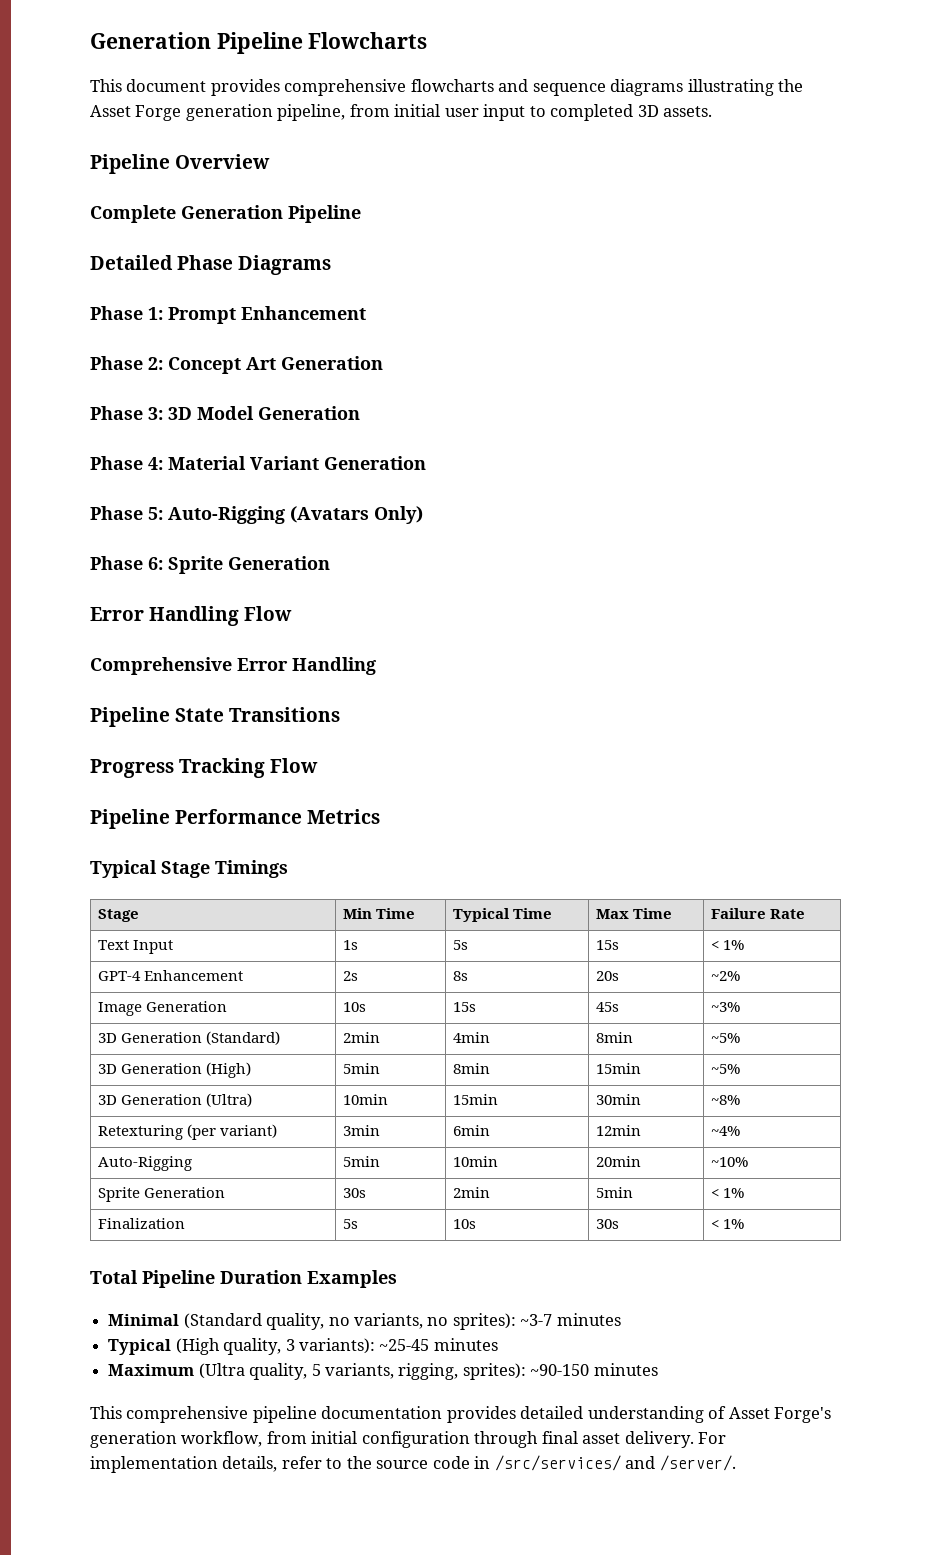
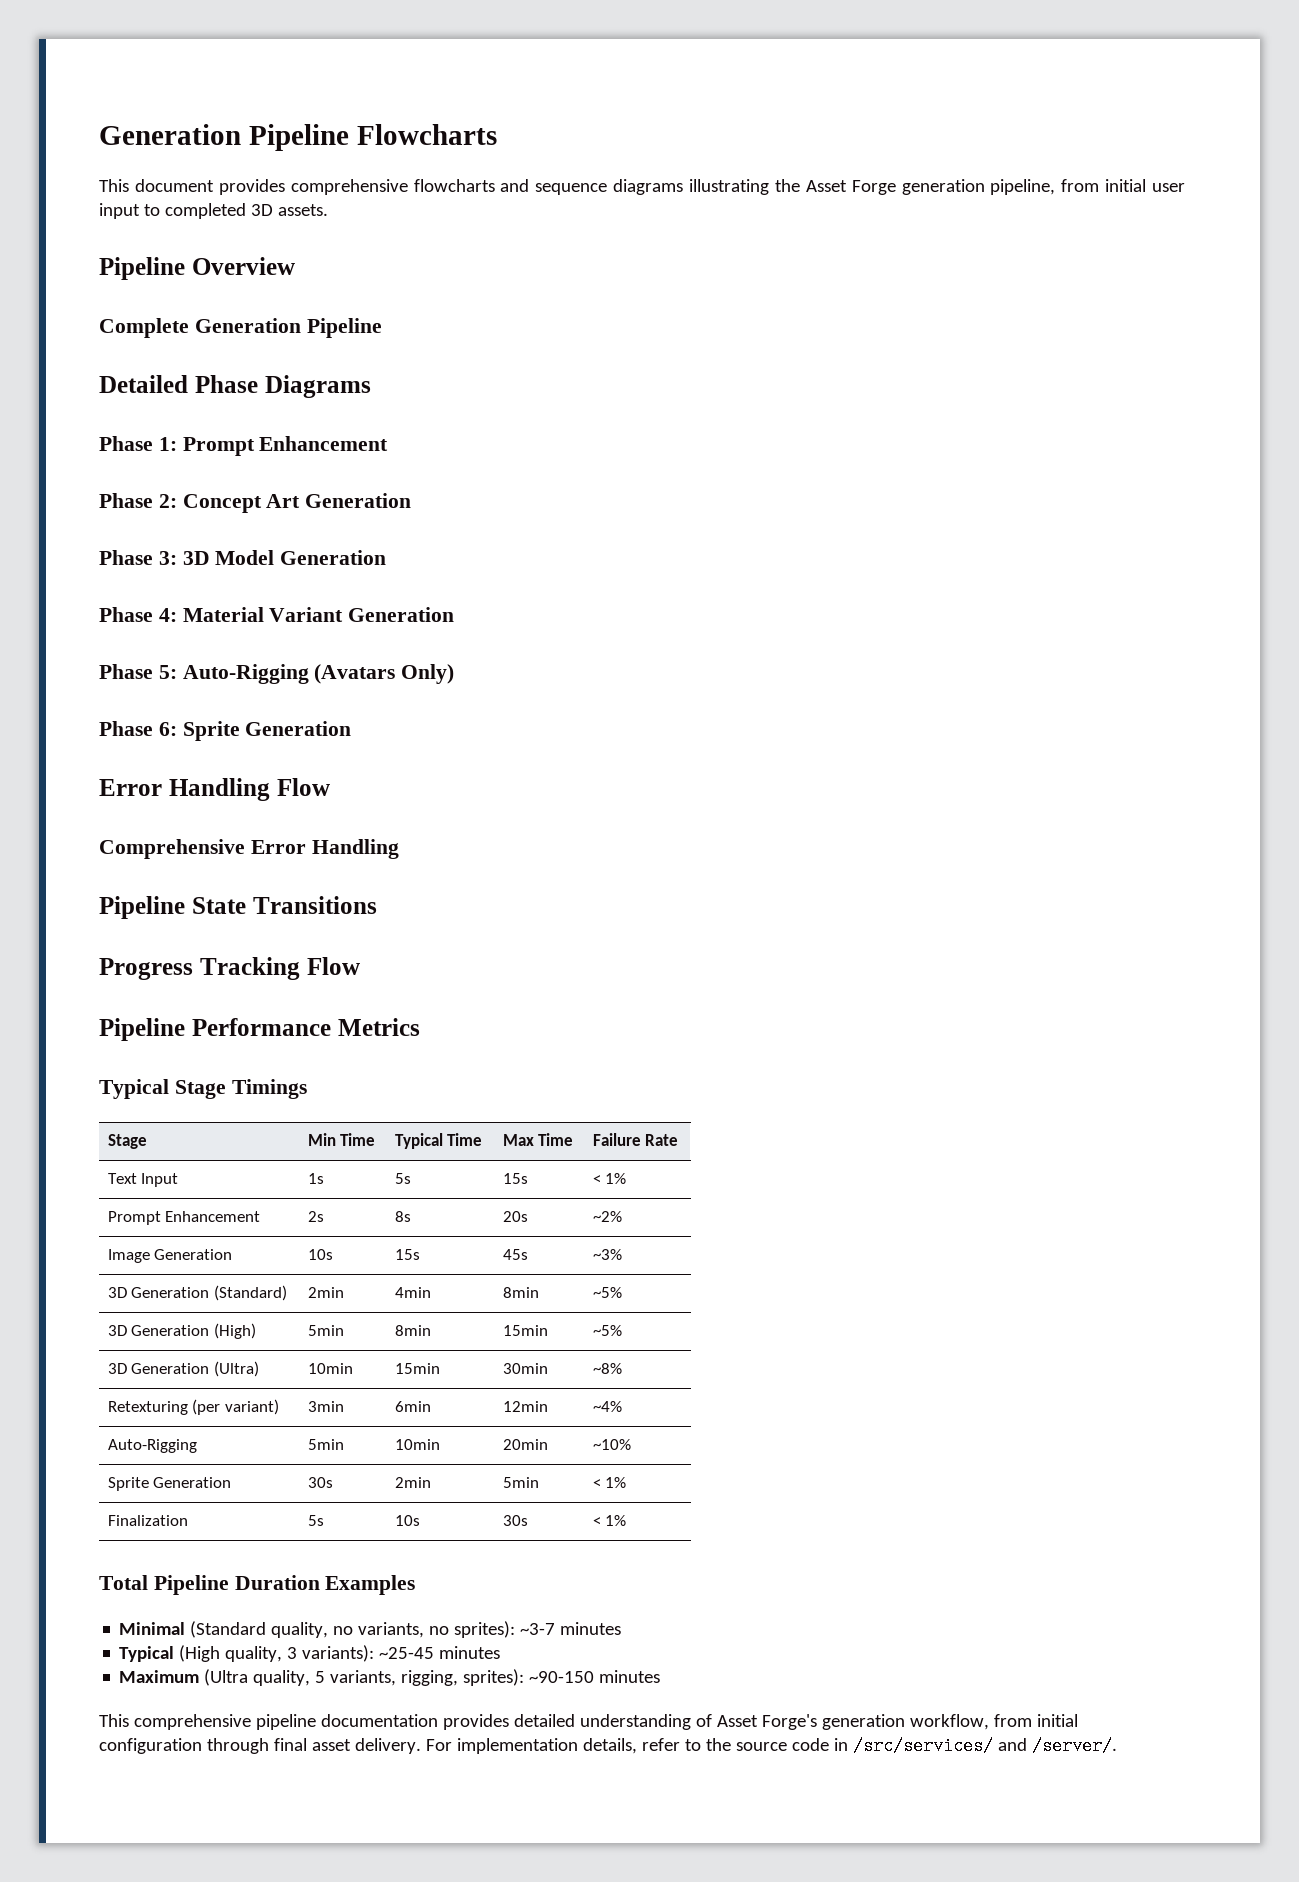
- GPT-4 Enhancement | 2s | 8s | 20s | ~2%
+ Prompt Enhancement | 2s | 8s | 20s | ~2%

